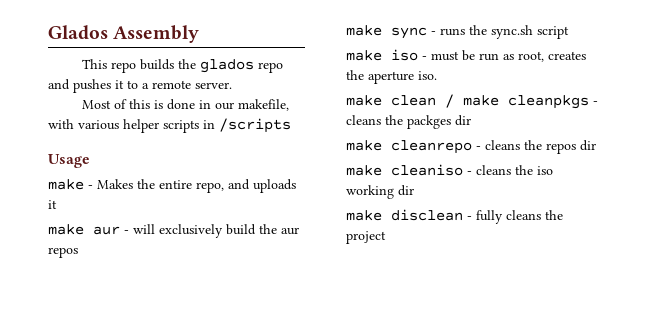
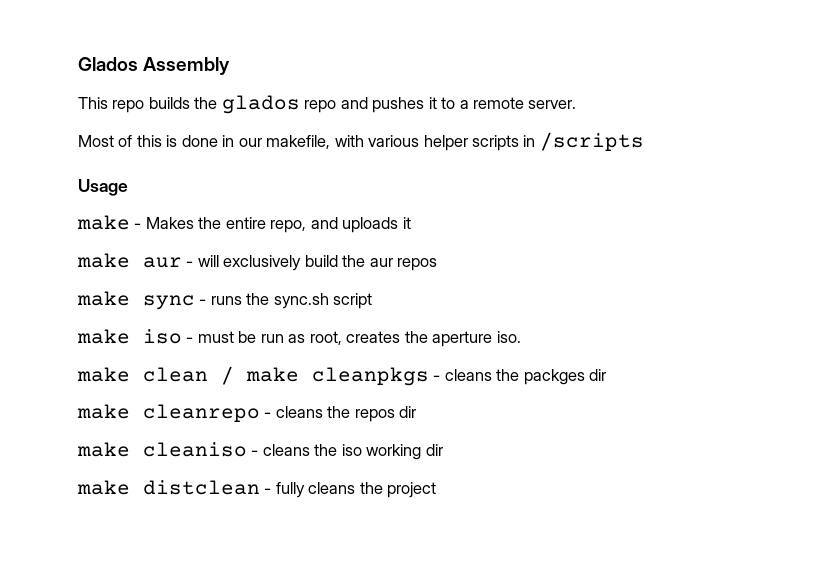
- make disclean - fully cleans the project
+ make distclean - fully cleans the project

